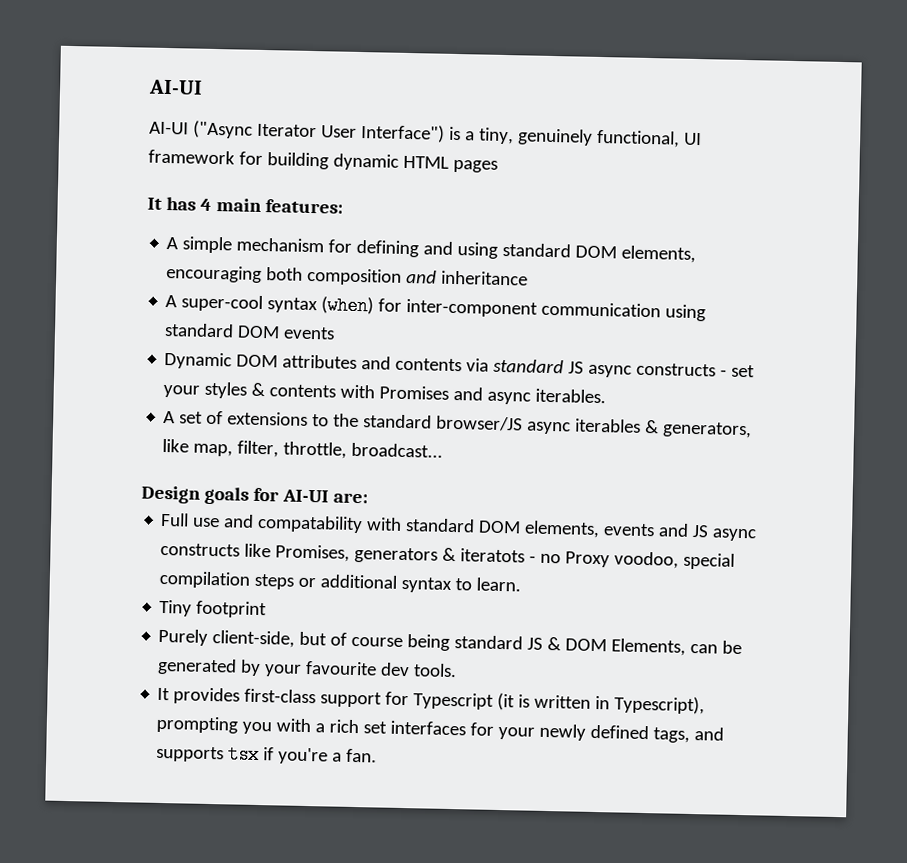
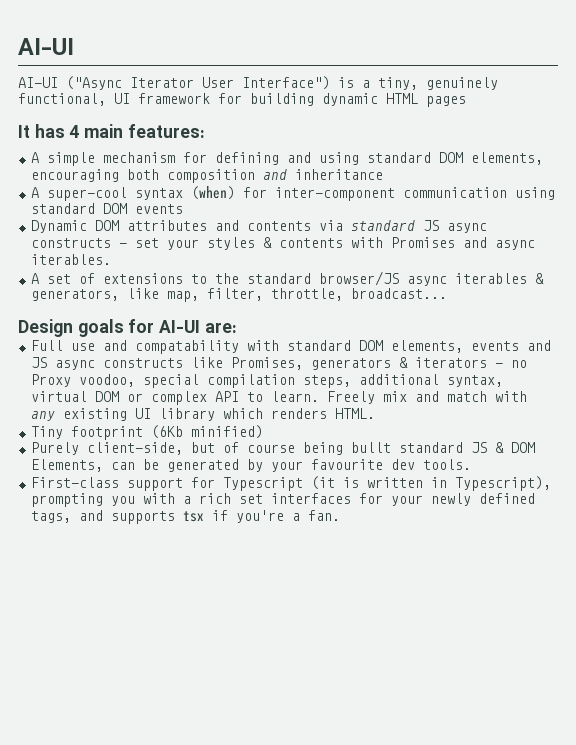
- Full use and compatability with standard DOM elements, events and JS async constructs like Promises, generators & iteratots - no Proxy voodoo, special compilation steps or additional syntax to learn.
+ Full use and compatability with standard DOM elements, events and JS async constructs like Promises, generators & iterators - no Proxy voodoo, special compilation steps, additional syntax, virtual DOM or complex API to learn. Freely mix and match with any existing UI library which renders HTML.
- Tiny footprint
+ Tiny footprint (6Kb minified)
- Purely client-side, but of course being standard JS & DOM Elements, can be generated by your favourite dev tools.
+ Purely client-side, but of course being bullt standard JS & DOM Elements, can be generated by your favourite dev tools.
- It provides first-class support for Typescript (it is written in Typescript), prompting you with a rich set interfaces for your newly defined tags, and supports tsx if you're a fan.
+ First-class support for Typescript (it is written in Typescript), prompting you with a rich set interfaces for your newly defined tags, and supports tsx if you're a fan.

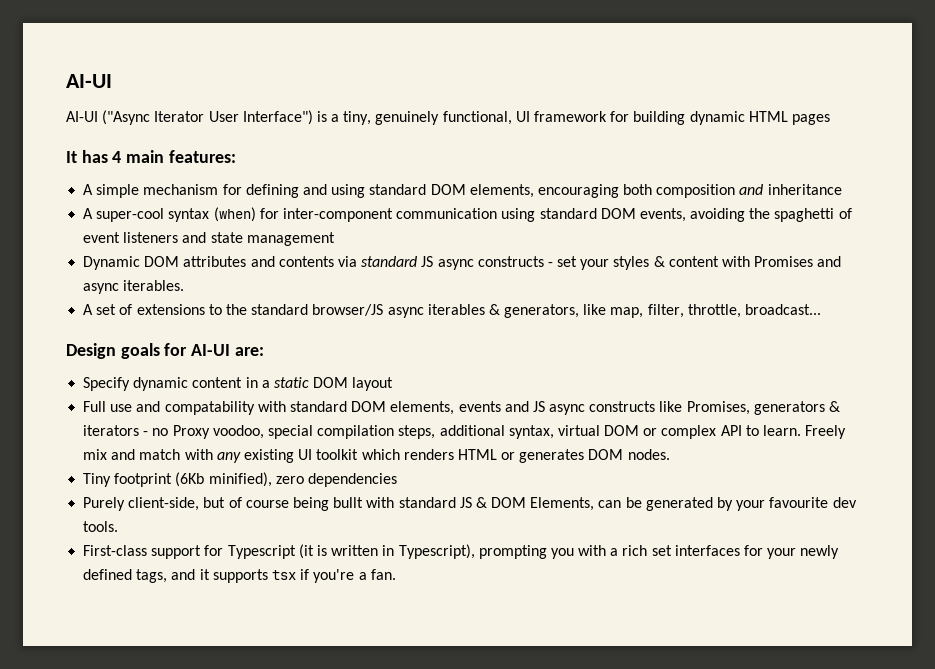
- A super-cool syntax (when) for inter-component communication using standard DOM events
+ A super-cool syntax (when) for inter-component communication using standard DOM events, avoiding the spaghetti of event listeners and state management
- Dynamic DOM attributes and contents via standard JS async constructs - set your styles & contents with Promises and async iterables.
+ Dynamic DOM attributes and contents via standard JS async constructs - set your styles & content with Promises and async iterables.
+ Specify dynamic content in a static DOM layout
- Freely mix and match with any existing UI library which renders HTML.
+ Freely mix and match with any existing UI toolkit which renders HTML or generates DOM nodes.
- Tiny footprint (6Kb minified)
+ Tiny footprint (6Kb minified), zero dependencies
- Purely client-side, but of course being bullt standard JS & DOM Elements, can be generated by your favourite dev tools.
+ Purely client-side, but of course being bullt with standard JS & DOM Elements, can be generated by your favourite dev tools.
- First-class support for Typescript (it is written in Typescript), prompting you with a rich set interfaces for your newly defined tags, and supports tsx if you're a fan.
+ First-class support for Typescript (it is written in Typescript), prompting you with a rich set interfaces for your newly defined tags, and it supports tsx if you're a fan.

